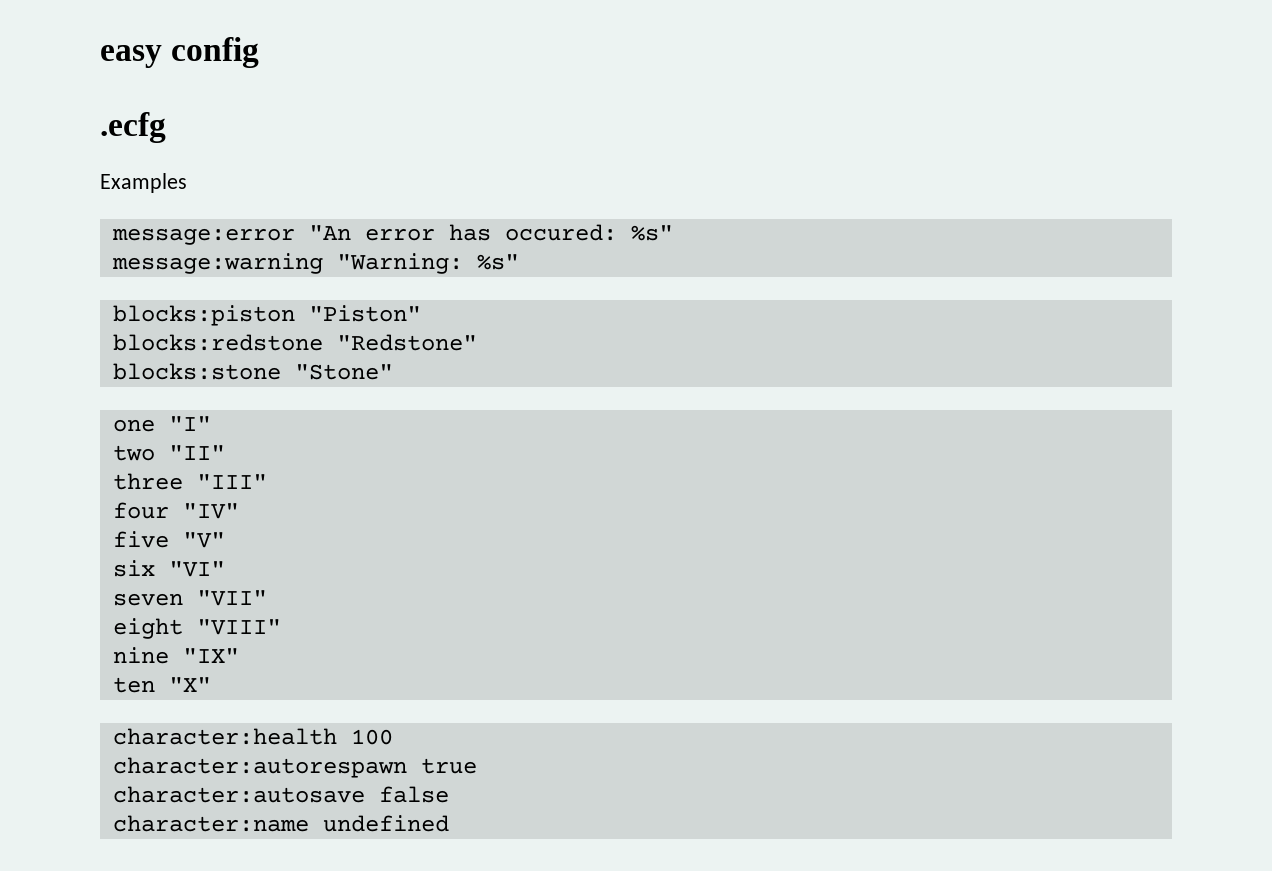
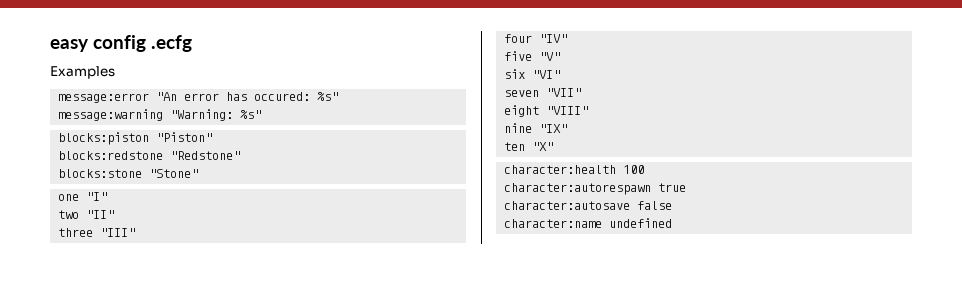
- easy config
- .ecfg
+ easy config .ecfg

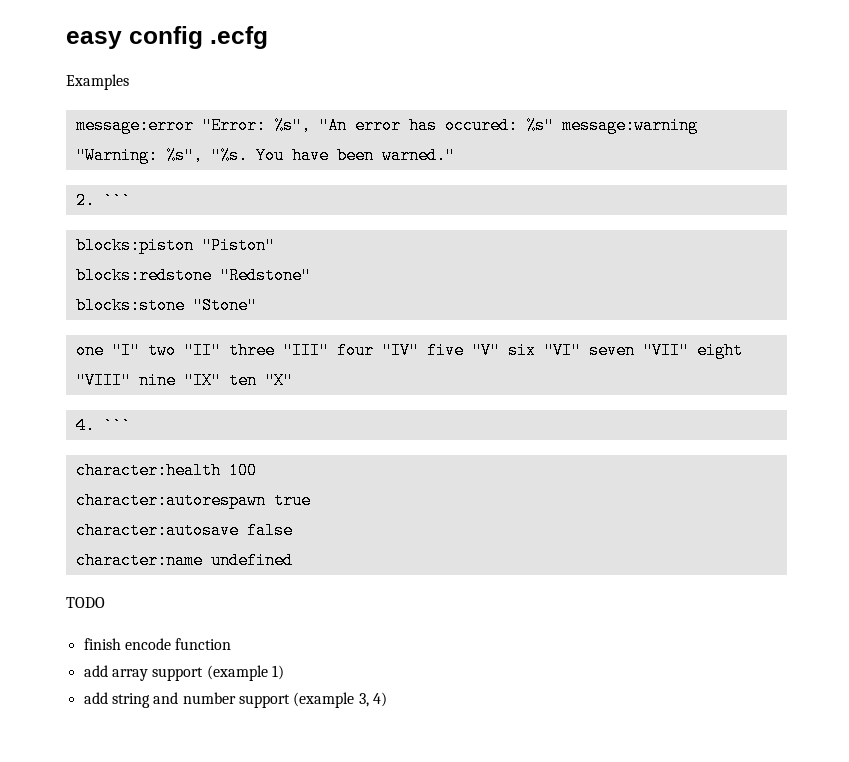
- message:error "An error has occured: %s"
- message:warning "Warning: %s"
+ message:error "Error: %s", "An error has occured: %s" message:warning "Warning: %s", "%s. You have been warned."
+ 2. ```
- one "I"
- two "II"
- three "III"
- four "IV"
- five "V"
- six "VI"
- seven "VII"
- eight "VIII"
- nine "IX"
- ten "X"
+ one "I" two "II" three "III" four "IV" five "V" six "VI" seven "VII" eight "VIII" nine "IX" ten "X"
+ 4. ```
+ TODO
+ finish encode function
+ add array support (example 1)
+ add string and number support (example 3, 4)

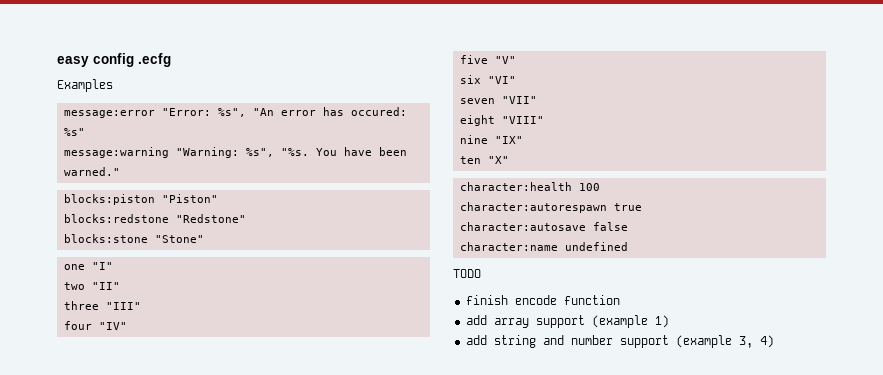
- message:error "Error: %s", "An error has occured: %s" message:warning "Warning: %s", "%s.
+ message:error "Error: %s", "An error has occured: %s"
+ message:warning "Warning: %s", "%s.
- 2. ```
- one "I" two "II" three "III" four "IV" five "V" six "VI" seven "VII" eight "VIII" nine "IX" ten "X"
+ one "I"
+ two "II"
+ three "III"
+ four "IV"
+ five "V"
+ six "VI"
+ seven "VII"
+ eight "VIII"
+ nine "IX"
+ ten "X"
- 4. ```

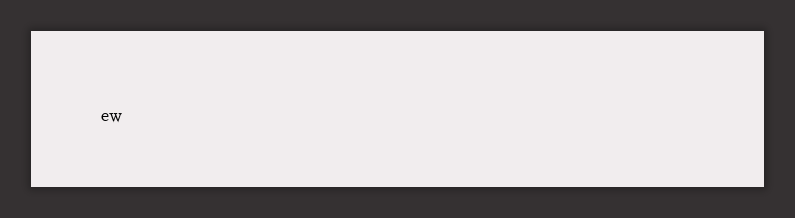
- easy config .ecfg
- Examples
- message:error "Error: %s", "An error has occured: %s"
- message:warning "Warning: %s", "%s. You have been warned."
- blocks:piston "Piston"
- blocks:redstone "Redstone"
- blocks:stone "Stone"
- one "I"
- two "II"
- three "III"
- four "IV"
- five "V"
- six "VI"
- seven "VII"
- eight "VIII"
- nine "IX"
- ten "X"
- character:health 100
- character:autorespawn true
- character:autosave false
- character:name undefined
- TODO
- finish encode function
- add array support (example 1)
- add string and number support (example 3, 4)
+ ew

